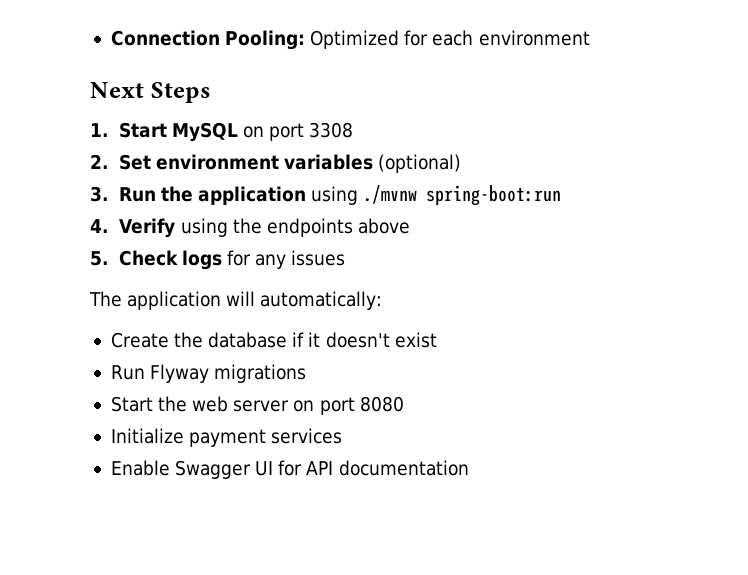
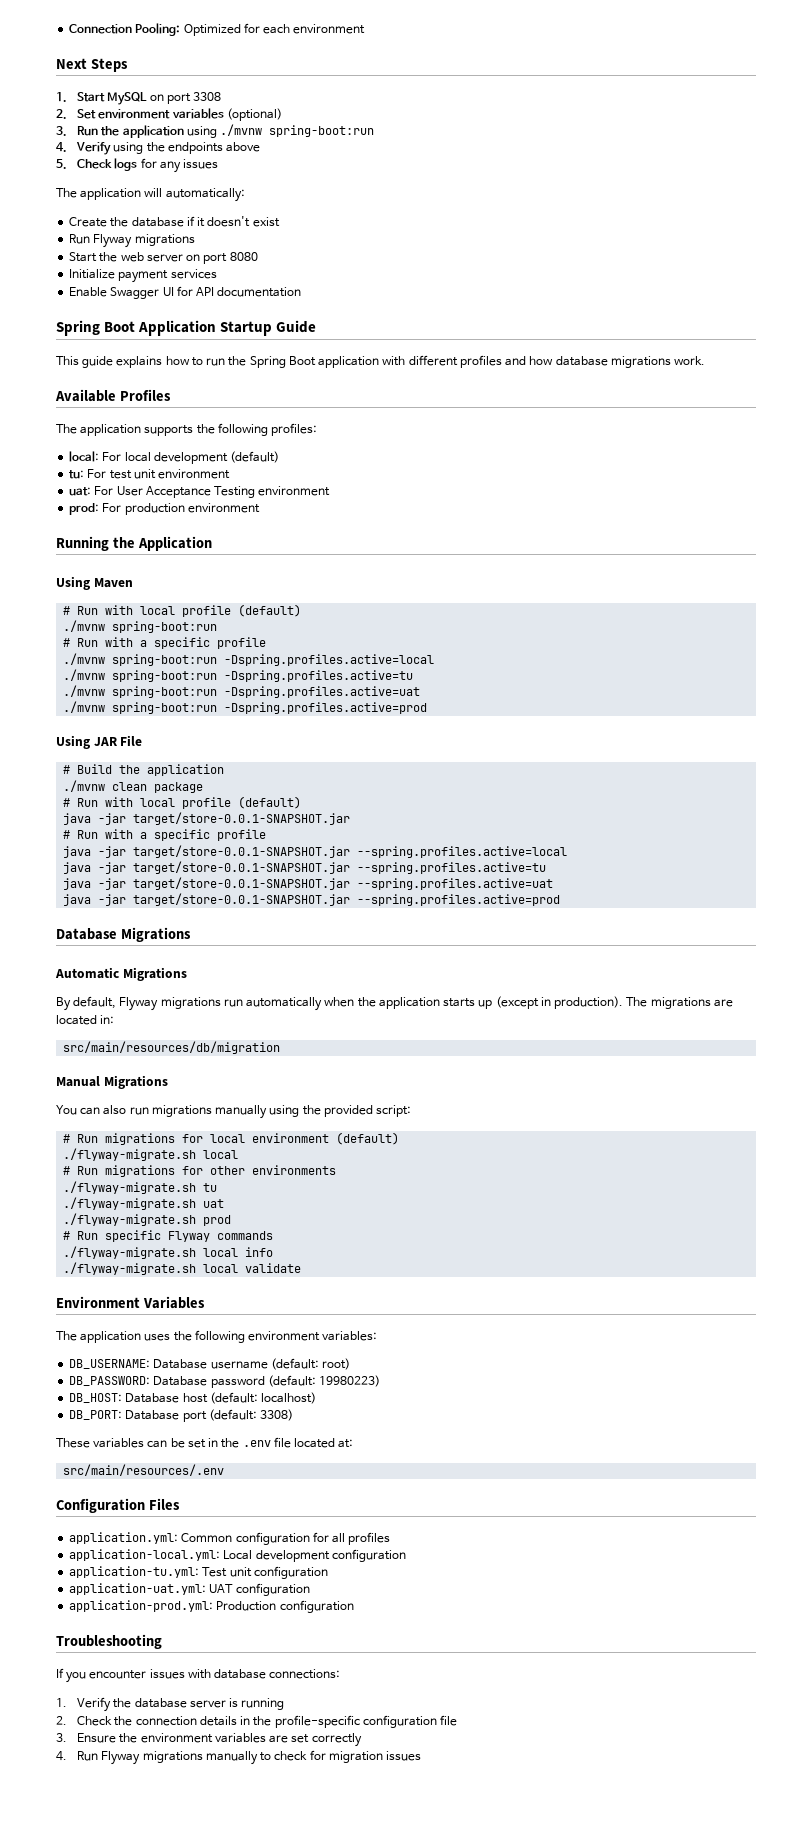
+ Spring Boot Application Startup Guide
+ This guide explains how to run the Spring Boot application with different profiles and how database migrations work.
+ Available Profiles
+ The application supports the following profiles:
+ local: For local development (default)
+ tu: For test unit environment
+ uat: For User Acceptance Testing environment
+ prod: For production environment
+ Running the Application
+ Using Maven
+ # Run with local profile (default)
+ ./mvnw spring-boot:run
+ # Run with a specific profile
+ ./mvnw spring-boot:run -Dspring.profiles.active=local
+ ./mvnw spring-boot:run -Dspring.profiles.active=tu
+ ./mvnw spring-boot:run -Dspring.profiles.active=uat
+ ./mvnw spring-boot:run -Dspring.profiles.active=prod
+ Using JAR File
+ # Build the application
+ ./mvnw clean package
+ # Run with local profile (default)
+ java -jar target/store-0.0.1-SNAPSHOT.jar
+ # Run with a specific profile
+ java -jar target/store-0.0.1-SNAPSHOT.jar --spring.profiles.active=local
+ java -jar target/store-0.0.1-SNAPSHOT.jar --spring.profiles.active=tu
+ java -jar target/store-0.0.1-SNAPSHOT.jar --spring.profiles.active=uat
+ java -jar target/store-0.0.1-SNAPSHOT.jar --spring.profiles.active=prod
+ Database Migrations
+ Automatic Migrations
+ By default, Flyway migrations run automatically when the application starts up (except in production). The migrations are located in:
+ src/main/resources/db/migration
+ Manual Migrations
+ You can also run migrations manually using the provided script:
+ # Run migrations for local environment (default)
+ ./flyway-migrate.sh local
+ # Run migrations for other environments
+ ./flyway-migrate.sh tu
+ ./flyway-migrate.sh uat
+ ./flyway-migrate.sh prod
+ # Run specific Flyway commands
+ ./flyway-migrate.sh local info
+ ./flyway-migrate.sh local validate
+ Environment Variables
+ The application uses the following environment variables:
+ DB_USERNAME: Database username (default: root)
+ DB_PASSWORD: Database password (default: 19980223)
+ DB_HOST: Database host (default: localhost)
+ DB_PORT: Database port (default: 3308)
+ These variables can be set in the .env file located at:
+ src/main/resources/.env
+ Configuration Files
+ application.yml: Common configuration for all profiles
+ application-local.yml: Local development configuration
+ application-tu.yml: Test unit configuration
+ application-uat.yml: UAT configuration
+ application-prod.yml: Production configuration
+ Troubleshooting
+ If you encounter issues with database connections:
+ 1. Verify the database server is running
+ 2. Check the connection details in the profile-specific configuration file
+ 3. Ensure the environment variables are set correctly
+ 4. Run Flyway migrations manually to check for migration issues

